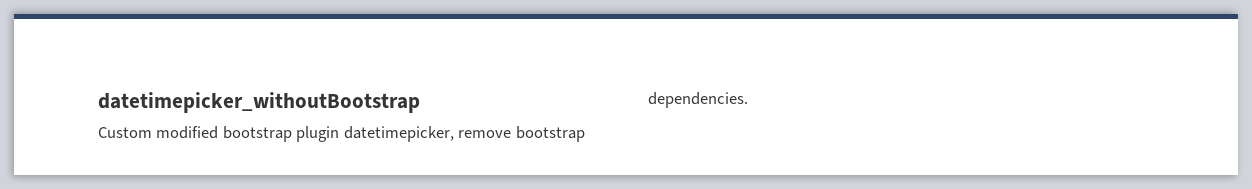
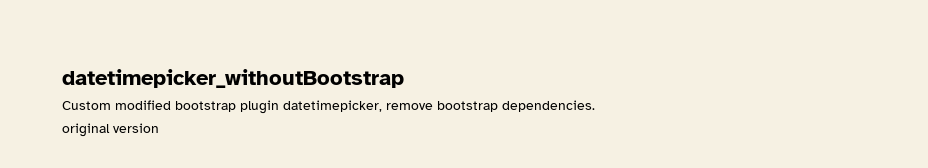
+ original version

